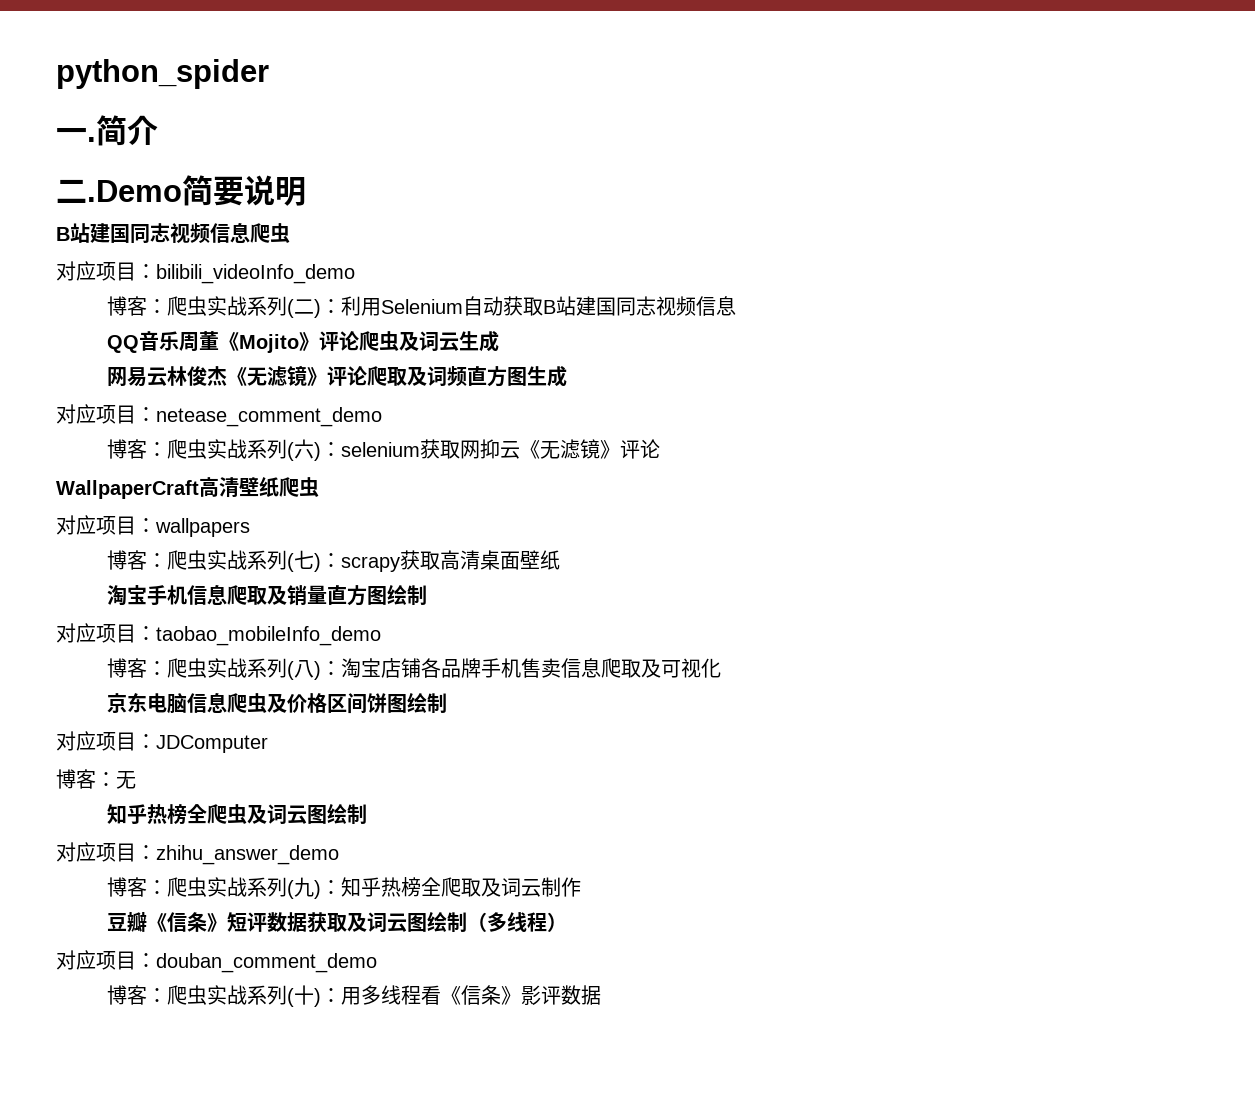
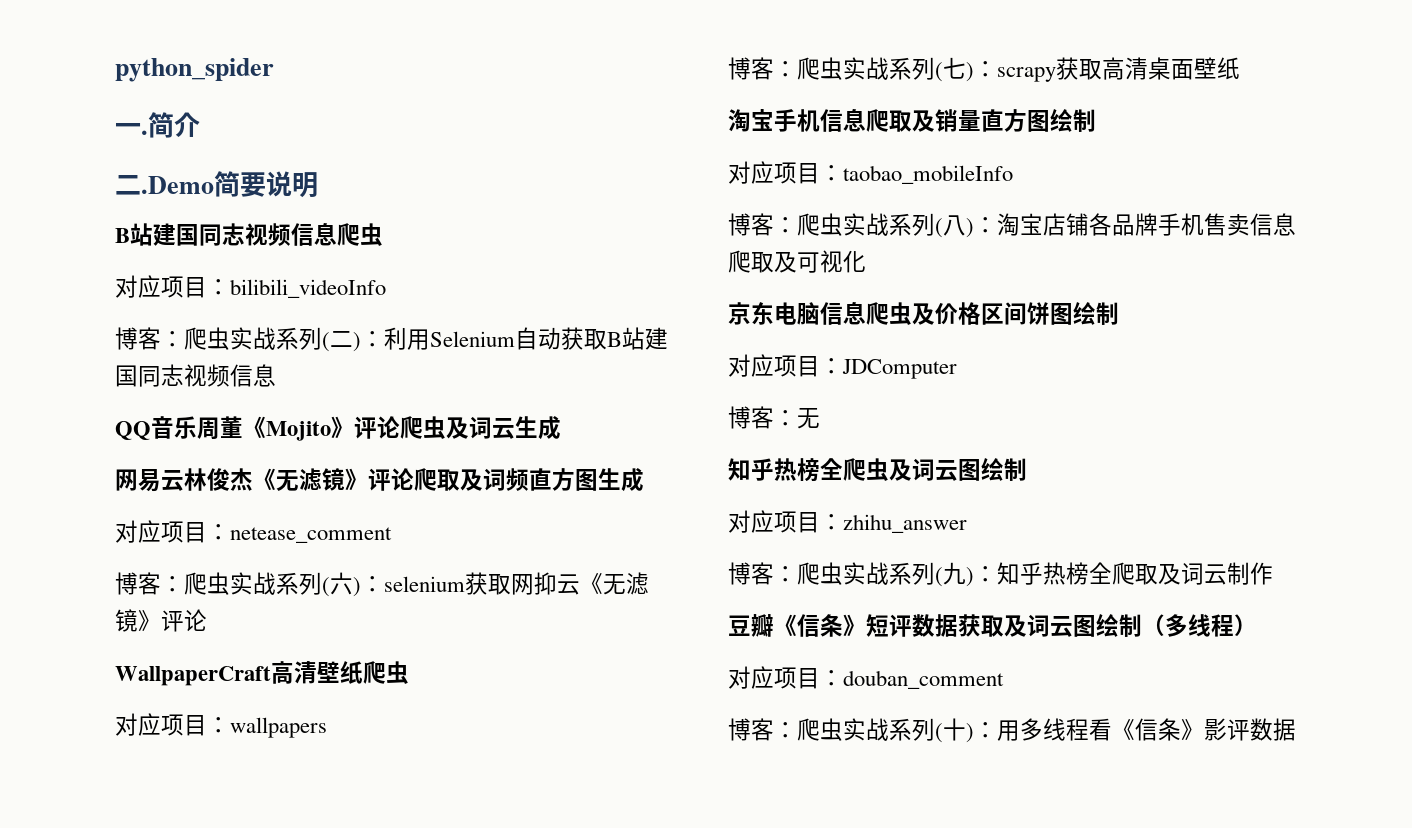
- 对应项目：bilibili_videoInfo_demo
+ 对应项目：bilibili_videoInfo
- 对应项目：netease_comment_demo
+ 对应项目：netease_comment
- 对应项目：taobao_mobileInfo_demo
+ 对应项目：taobao_mobileInfo
- 对应项目：zhihu_answer_demo
+ 对应项目：zhihu_answer
- 对应项目：douban_comment_demo
+ 对应项目：douban_comment

